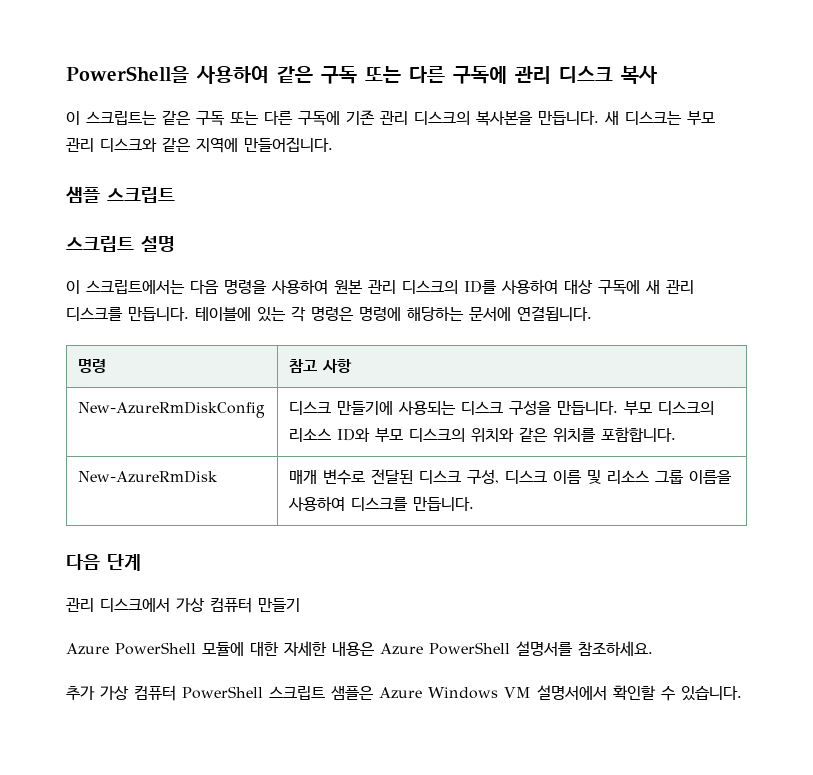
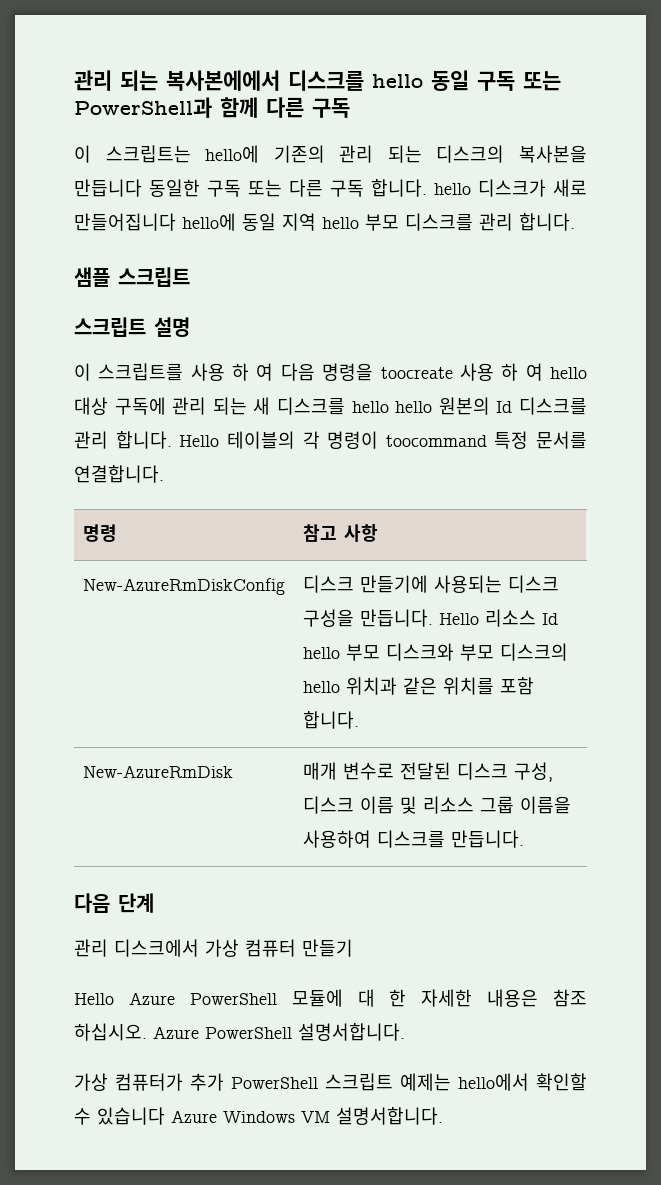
- PowerShell을 사용하여 같은 구독 또는 다른 구독에 관리 디스크 복사
- 이 스크립트는 같은 구독 또는 다른 구독에 기존 관리 디스크의 복사본을 만듭니다. 새 디스크는 부모 관리 디스크와 같은 지역에 만들어집니다.
+ 관리 되는 복사본에에서 디스크를 hello 동일 구독 또는 PowerShell과 함께 다른 구독
+ 이 스크립트는 hello에 기존의 관리 되는 디스크의 복사본을 만듭니다 동일한 구독 또는 다른 구독 합니다. hello 디스크가 새로 만들어집니다 hello에 동일 지역 hello 부모 디스크를 관리 합니다.
- 이 스크립트에서는 다음 명령을 사용하여 원본 관리 디스크의 ID를 사용하여 대상 구독에 새 관리 디스크를 만듭니다. 테이블에 있는 각 명령은 명령에 해당하는 문서에 연결됩니다.
+ 이 스크립트를 사용 하 여 다음 명령을 toocreate 사용 하 여 hello 대상 구독에 관리 되는 새 디스크를 hello hello 원본의 Id 디스크를 관리 합니다. Hello 테이블의 각 명령이 toocommand 특정 문서를 연결합니다.
- New-AzureRmDiskConfig | 디스크 만들기에 사용되는 디스크 구성을 만듭니다. 부모 디스크의 리소스 ID와 부모 디스크의 위치와 같은 위치를 포함합니다.
+ New-AzureRmDiskConfig | 디스크 만들기에 사용되는 디스크 구성을 만듭니다. Hello 리소스 Id hello 부모 디스크와 부모 디스크의 hello 위치과 같은 위치를 포함 합니다.
- Azure PowerShell 모듈에 대한 자세한 내용은 Azure PowerShell 설명서를 참조하세요.
- 추가 가상 컴퓨터 PowerShell 스크립트 샘플은 Azure Windows VM 설명서에서 확인할 수 있습니다.
+ Hello Azure PowerShell 모듈에 대 한 자세한 내용은 참조 하십시오. Azure PowerShell 설명서합니다.
+ 가상 컴퓨터가 추가 PowerShell 스크립트 예제는 hello에서 확인할 수 있습니다 Azure Windows VM 설명서합니다.

